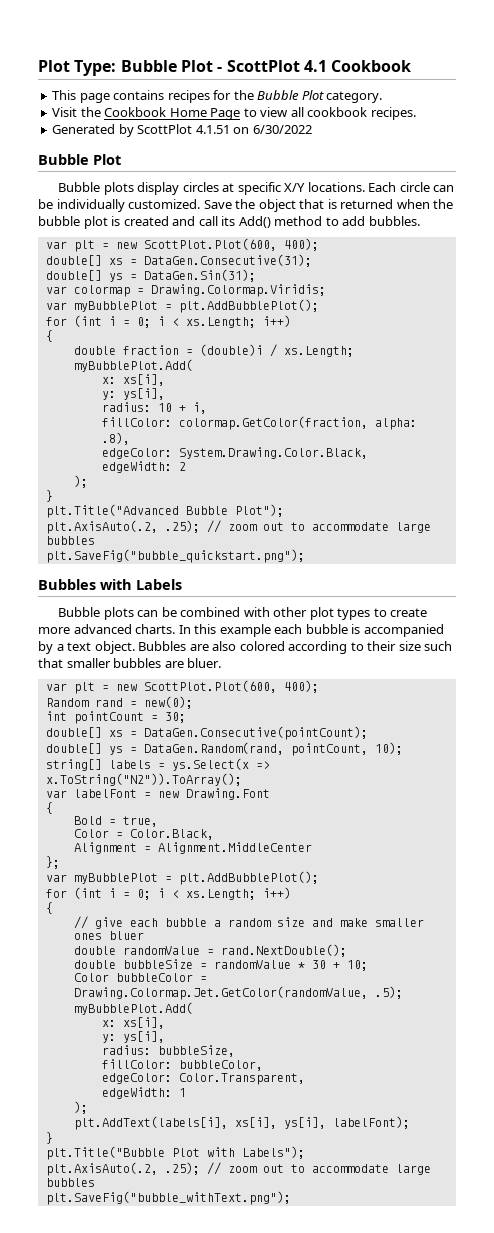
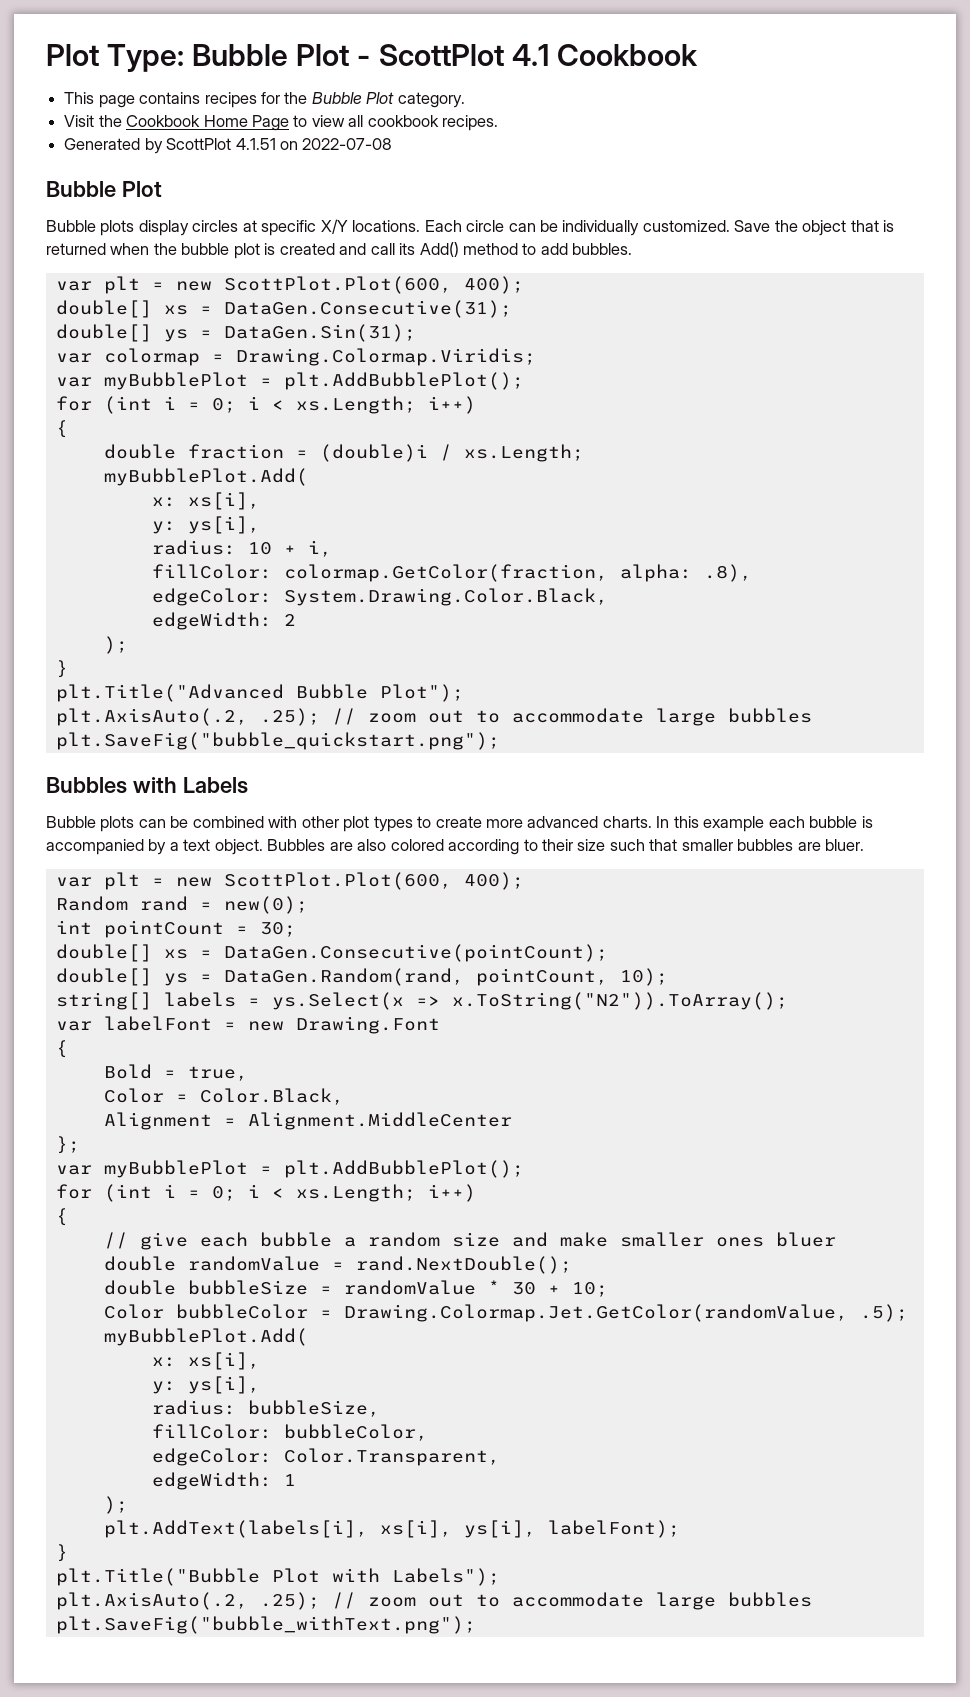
- Generated by ScottPlot 4.1.51 on 6/30/2022
+ Generated by ScottPlot 4.1.51 on 2022-07-08

